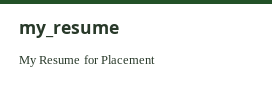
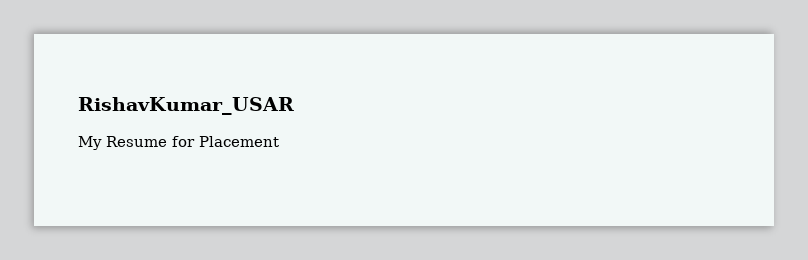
- my_resume
+ RishavKumar_USAR

